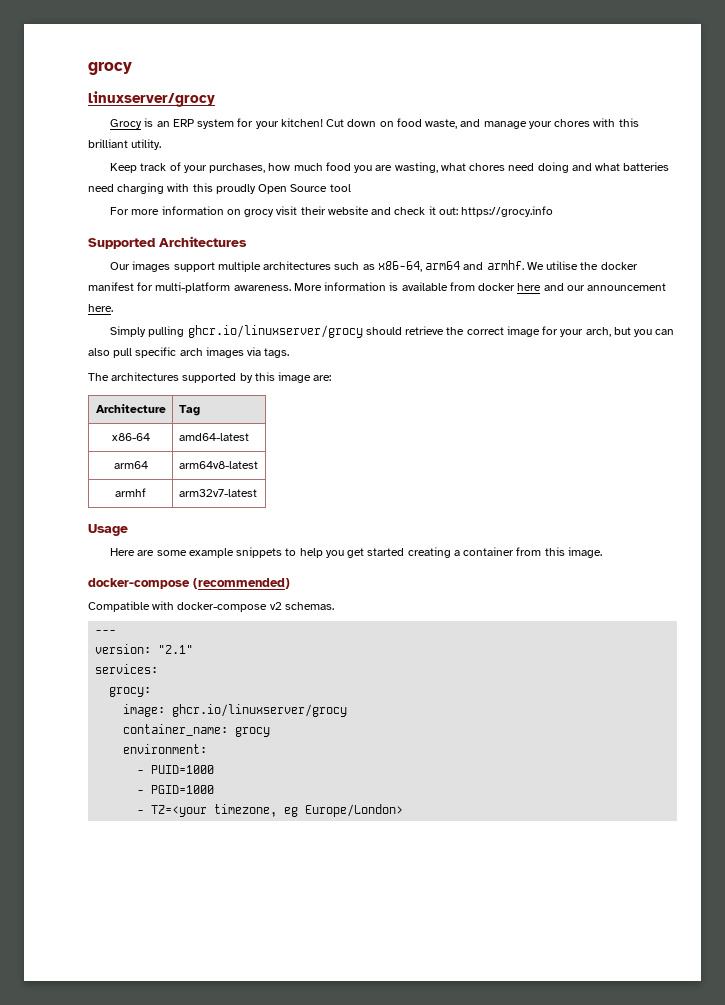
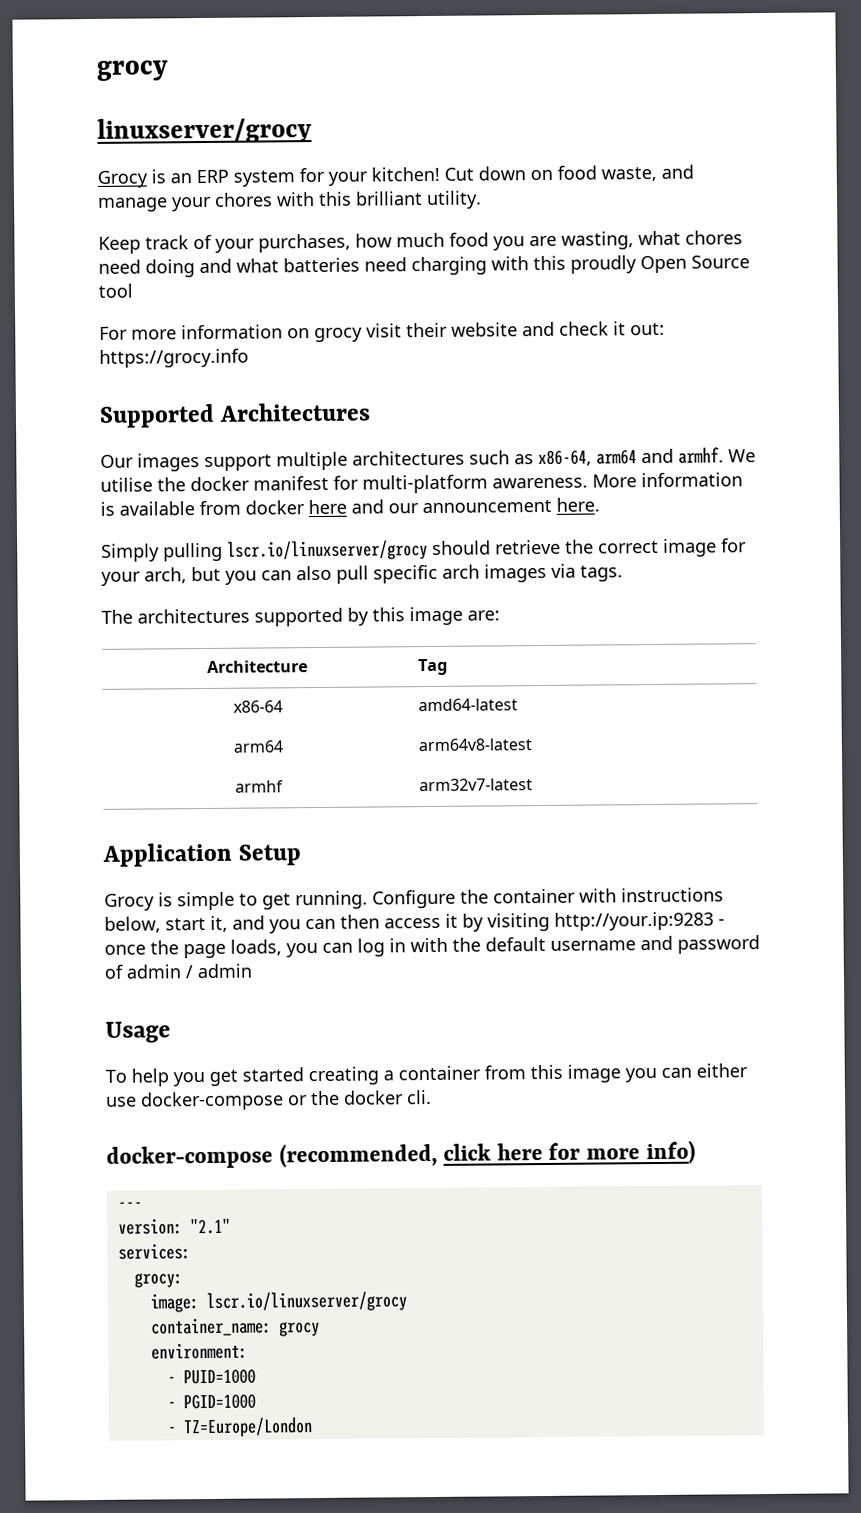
- Simply pulling ghcr.io/linuxserver/grocy should retrieve the correct image for your arch, but you can also pull specific arch images via tags.
+ Simply pulling lscr.io/linuxserver/grocy should retrieve the correct image for your arch, but you can also pull specific arch images via tags.
+ Application Setup
+ Grocy is simple to get running. Configure the container with instructions below, start it, and you can then access it by visiting http://your.ip:9283 - once the page loads, you can log in with the default username and password of admin / admin
  Usage
- Here are some example snippets to help you get started creating a container from this image.
- docker-compose (recommended)
- Compatible with docker-compose v2 schemas.
+ To help you get started creating a container from this image you can either use docker-compose or the docker cli.
+ docker-compose (recommended, click here for more info)
- image: ghcr.io/linuxserver/grocy
+ image: lscr.io/linuxserver/grocy
- - TZ=<your timezone, eg Europe/London>
+ - TZ=Europe/London

